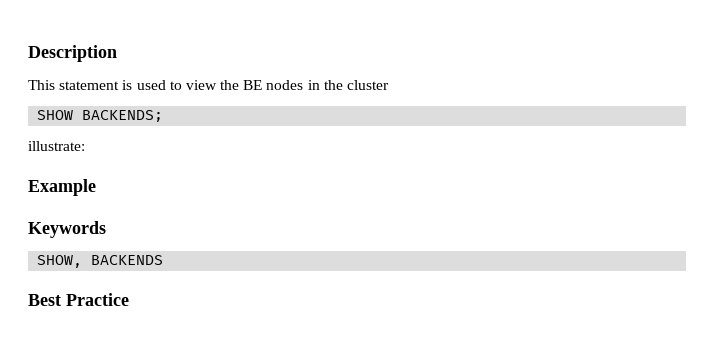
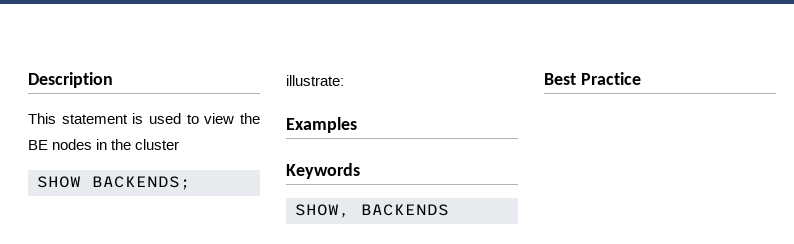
- Example
+ Examples

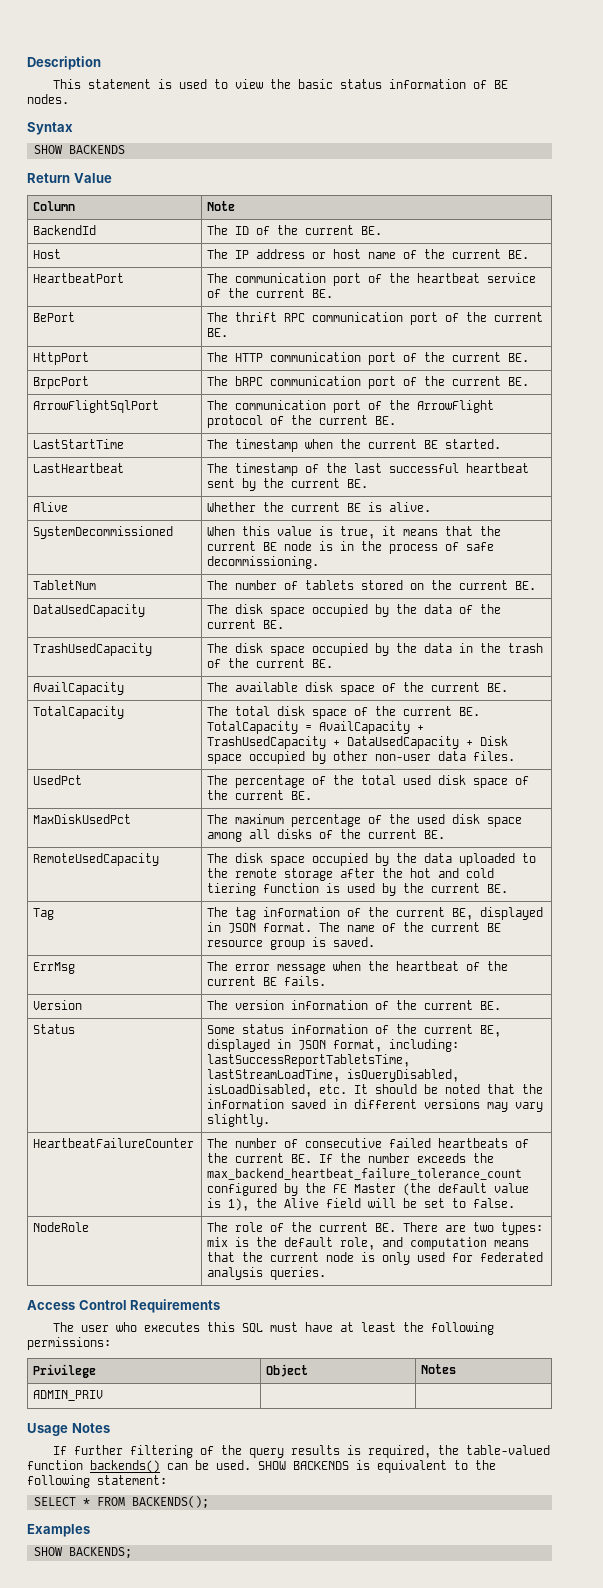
- This statement is used to view the BE nodes in the cluster
+ This statement is used to view the basic status information of BE nodes.
+ Syntax
+ SHOW BACKENDS
+ Return Value
+ Column | Note
+ BackendId | The ID of the current BE.
+ Host | The IP address or host name of the current BE.
+ HeartbeatPort | The communication port of the heartbeat service of the current BE.
+ BePort | The thrift RPC communication port of the current BE.
+ HttpPort | The HTTP communication port of the current BE.
+ BrpcPort | The bRPC communication port of the current BE.
+ ArrowFlightSqlPort | The communication port of the ArrowFlight protocol of the current BE.
+ LastStartTime | The timestamp when the current BE started.
+ LastHeartbeat | The timestamp of the last successful heartbeat sent by the current BE.
+ Alive | Whether the current BE is alive.
+ SystemDecommissioned | When this value is true, it means that the current BE node is in the process of safe decommissioning.
+ TabletNum | The number of tablets stored on the current BE.
+ DataUsedCapacity | The disk space occupied by the data of the current BE.
+ TrashUsedCapacity | The disk space occupied by the data in the trash of the current BE.
+ AvailCapacity | The available disk space of the current BE.
+ TotalCapacity | The total disk space of the current BE. TotalCapacity = AvailCapacity + TrashUsedCapacity + DataUsedCapacity + Disk space occupied by other non-user data files.
+ UsedPct | The percentage of the total used disk space of the current BE.
+ MaxDiskUsedPct | The maximum percentage of the used disk space among all disks of the current BE.
+ RemoteUsedCapacity | The disk space occupied by the data uploaded to the remote storage after the hot and cold tiering function is used by the current BE.
+ Tag | The tag information of the current BE, displayed in JSON format. The name of the current BE resource group is saved.
+ ErrMsg | The error message when the heartbeat of the current BE fails.
+ Version | The version information of the current BE.
+ Status | Some status information of the current BE, displayed in JSON format, including: lastSuccessReportTabletsTime, lastStreamLoadTime, isQueryDisabled, isLoadDisabled, etc. It should be noted that the information saved in different versions may vary slightly.
+ HeartbeatFailureCounter | The number of consecutive failed heartbeats of the current BE. If the number exceeds the max_backend_heartbeat_failure_tolerance_count configured by the FE Master (the default value is 1), the Alive field will be set to false.
+ NodeRole | The role of the current BE. There are two types: mix is the default role, and computation means that the current node is only used for federated analysis queries.
+ Access Control Requirements
+ The user who executes this SQL must have at least the following permissions:
+ Privilege | Object | Notes
+ ADMIN_PRIV | |
+ Usage Notes
+ If further filtering of the query results is required, the table-valued function backends() can be used. SHOW BACKENDS is equivalent to the following statement:
+ SELECT * FROM BACKENDS();
+ Examples
  SHOW BACKENDS;
- illustrate:
- Examples
- Keywords
- SHOW, BACKENDS
- Best Practice

